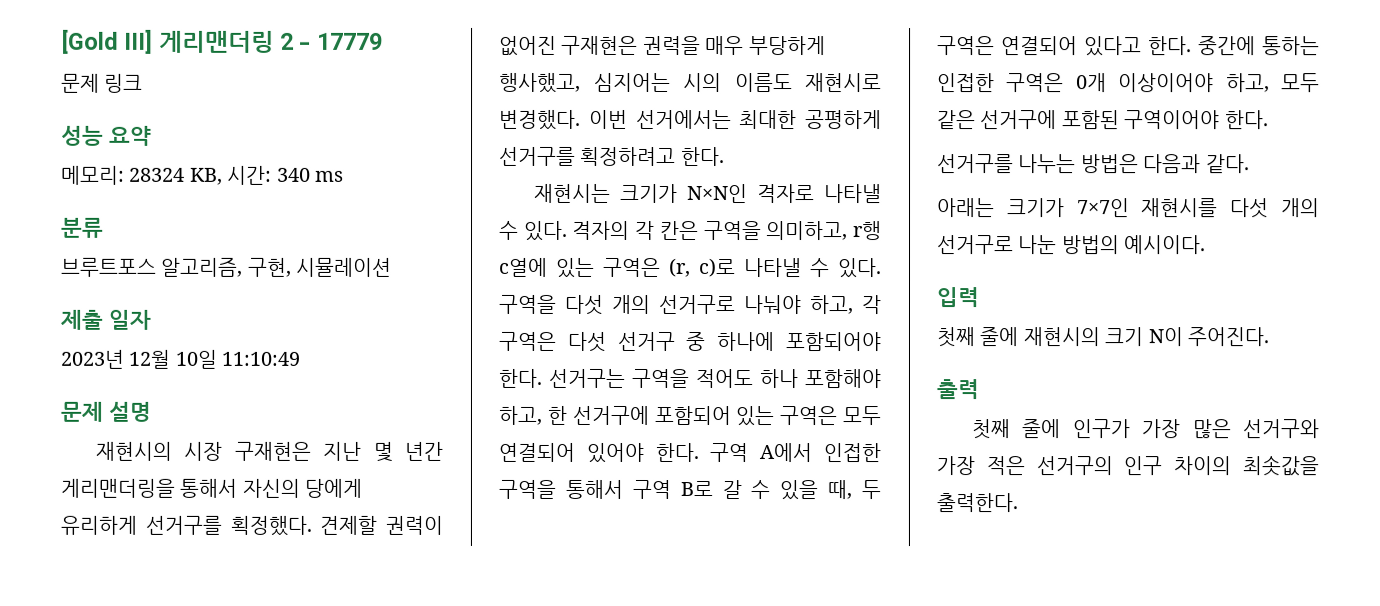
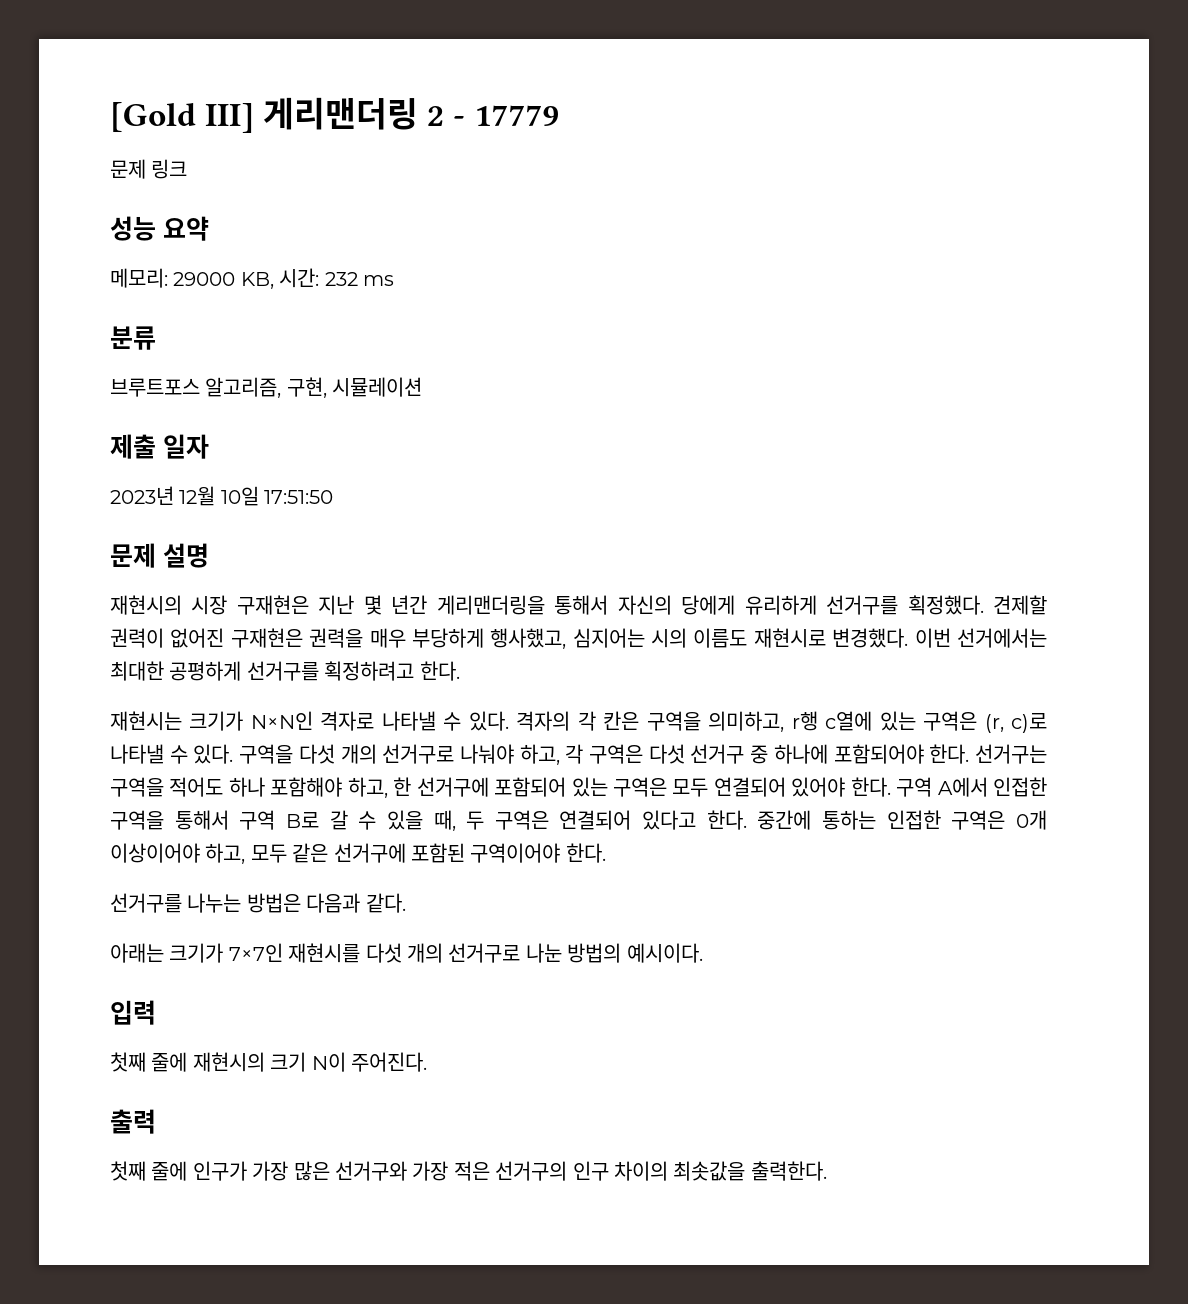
- 메모리: 28324 KB, 시간: 340 ms
+ 메모리: 29000 KB, 시간: 232 ms
- 2023년 12월 10일 11:10:49
+ 2023년 12월 10일 17:51:50

